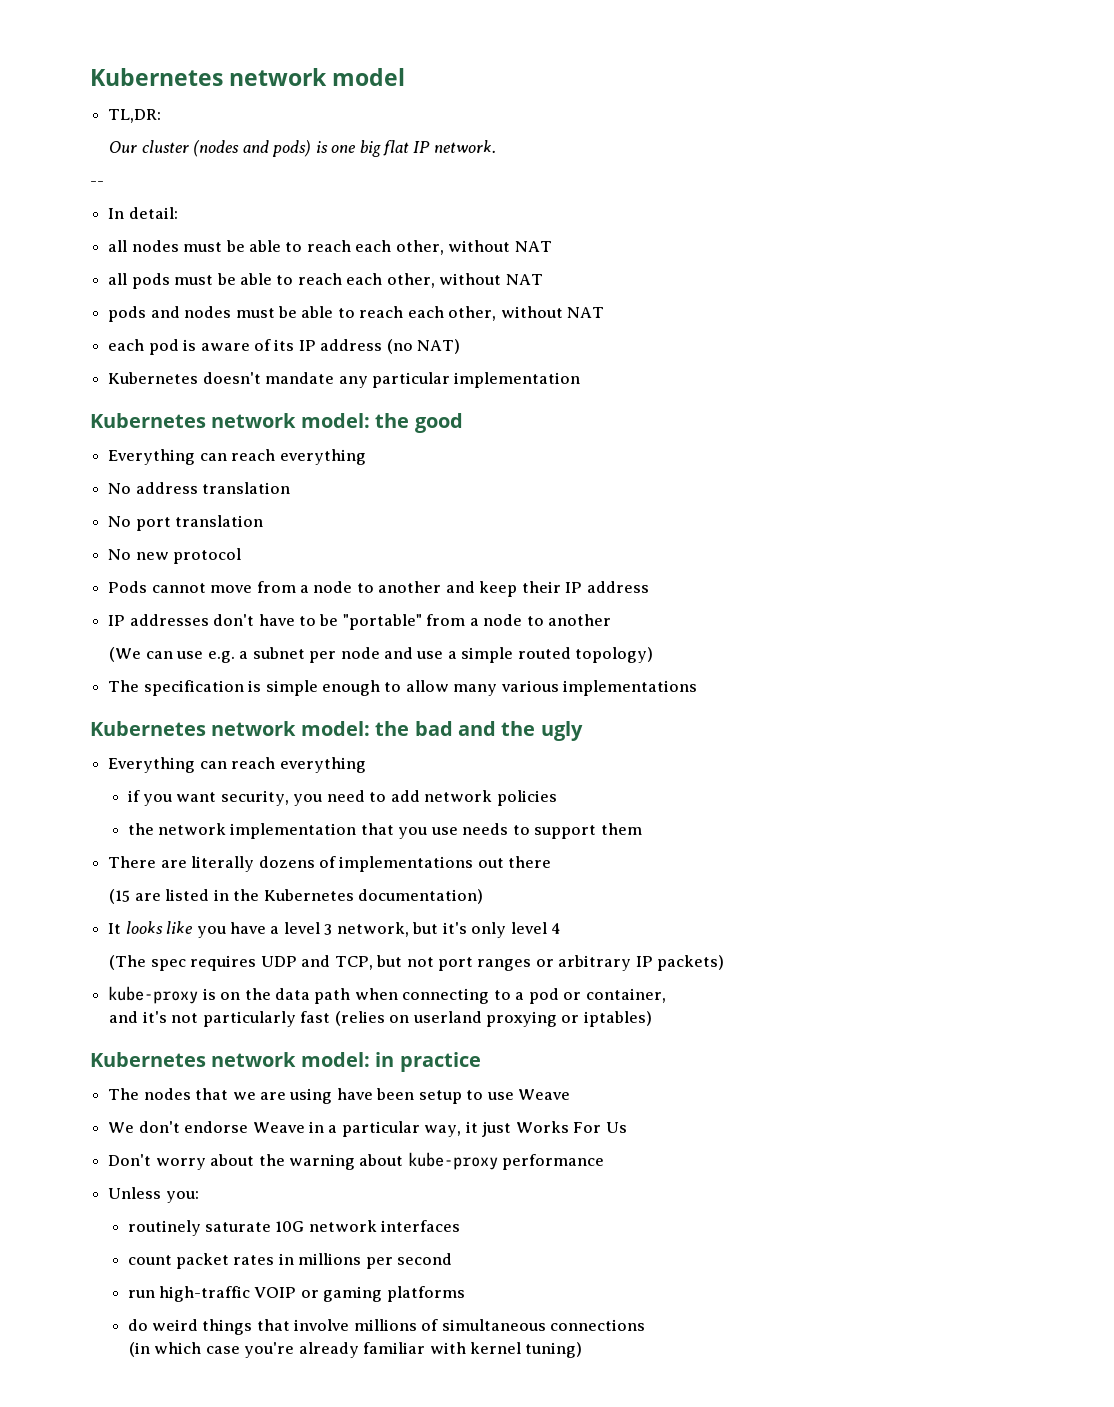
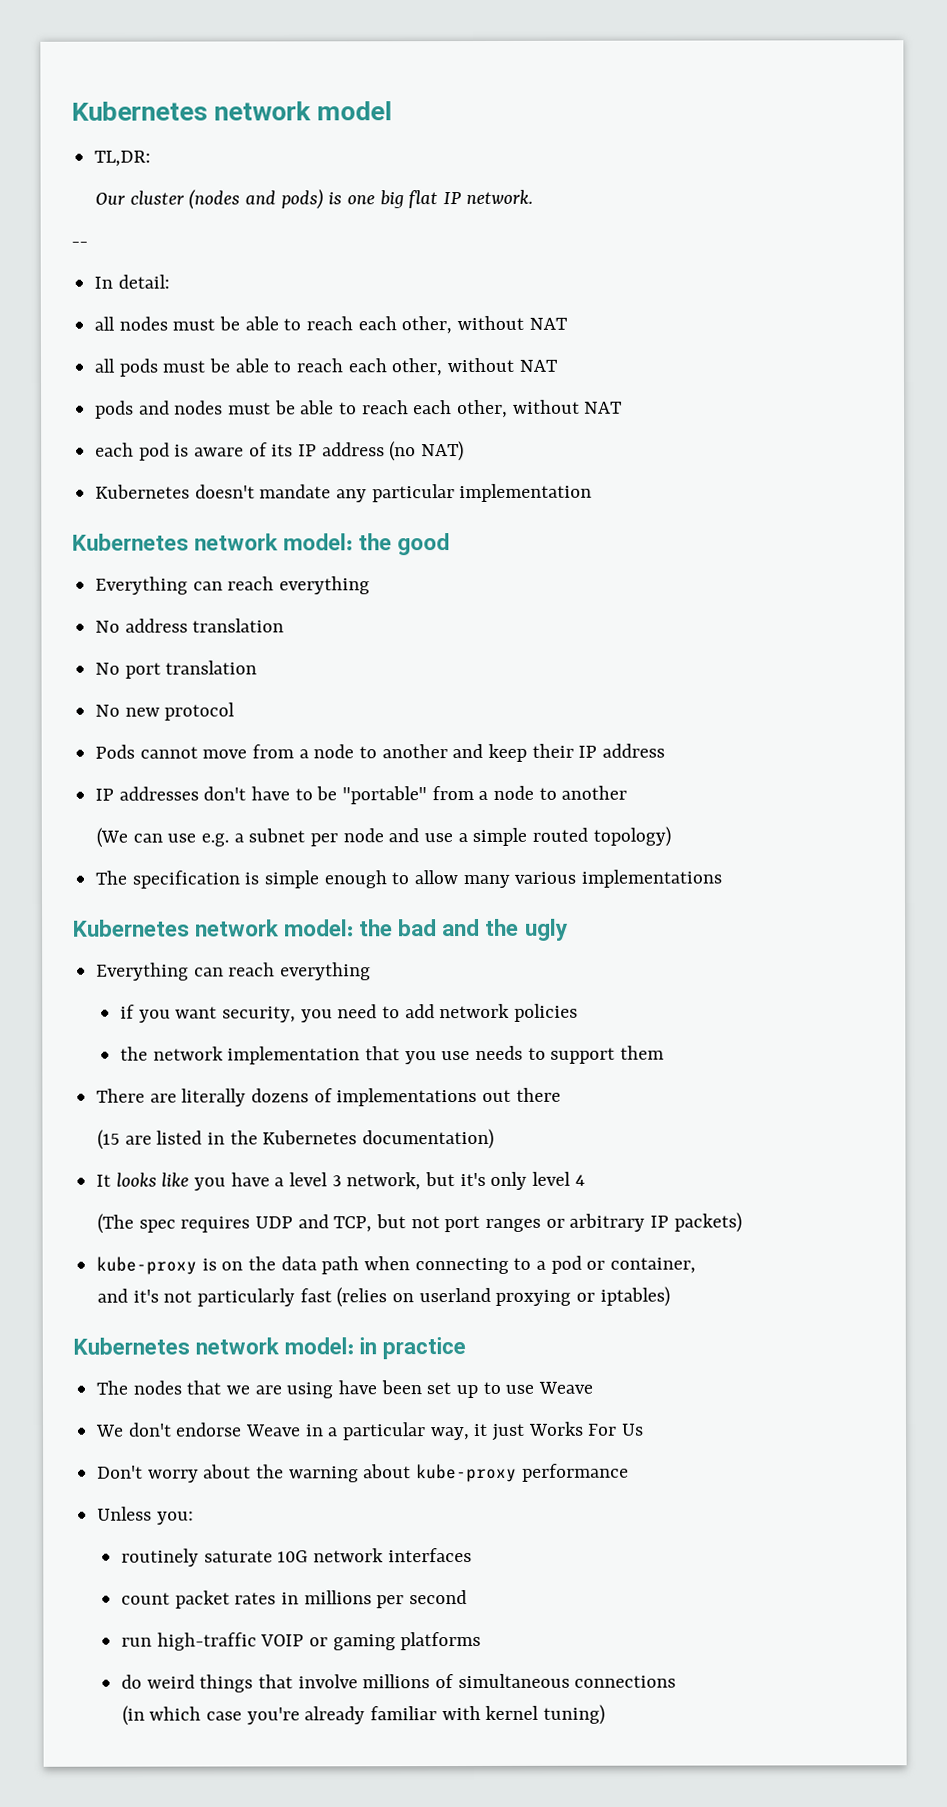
- The nodes that we are using have been setup to use Weave
+ The nodes that we are using have been set up to use Weave

